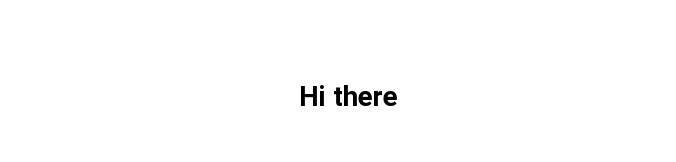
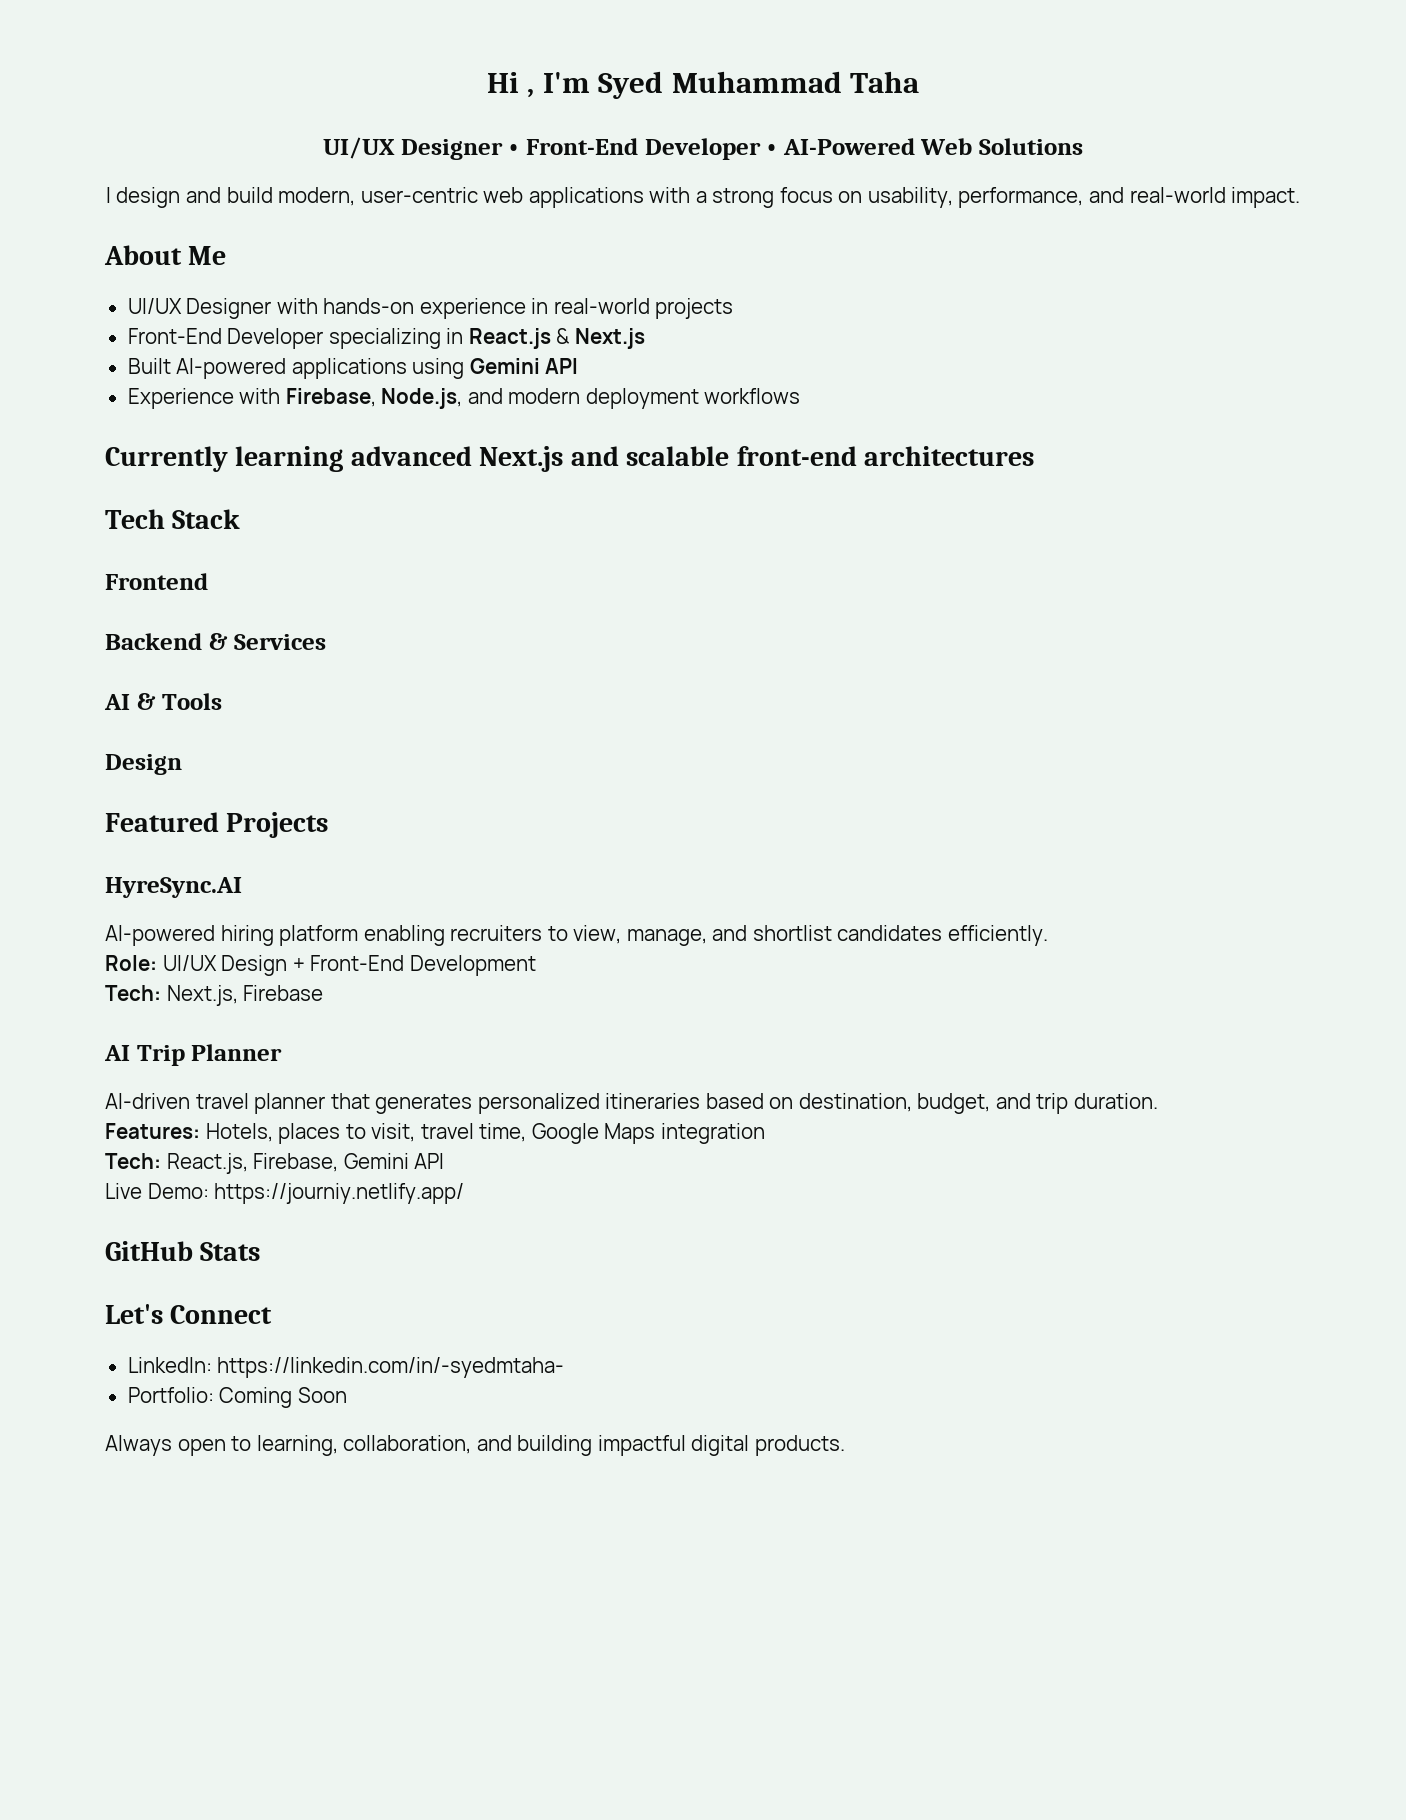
- Hi there
+ Hi , I'm Syed Muhammad Taha
+ UI/UX Designer • Front-End Developer • AI-Powered Web Solutions
+ I design and build modern, user-centric web applications with a strong focus on usability, performance, and real-world impact.
+ About Me
+ UI/UX Designer with hands-on experience in real-world projects
+ Front-End Developer specializing in React.js & Next.js
+ Built AI-powered applications using Gemini API
+ Experience with Firebase, Node.js, and modern deployment workflows
+ Currently learning advanced Next.js and scalable front-end architectures
+ Tech Stack
+ Frontend
+ Backend & Services
+ AI & Tools
+ Design
+ Featured Projects
+ HyreSync.AI
+ AI-powered hiring platform enabling recruiters to view, manage, and shortlist candidates efficiently.
+ Role: UI/UX Design + Front-End Development
+ Tech: Next.js, Firebase
+ AI Trip Planner
+ AI-driven travel planner that generates personalized itineraries based on destination, budget, and trip duration.
+ Features: Hotels, places to visit, travel time, Google Maps integration
+ Tech: React.js, Firebase, Gemini API
+ Live Demo: https://journiy.netlify.app/
+ GitHub Stats
+ Let's Connect
+ LinkedIn: https://linkedin.com/in/-syedmtaha-
+ Portfolio: Coming Soon
+ Always open to learning, collaboration, and building impactful digital products.

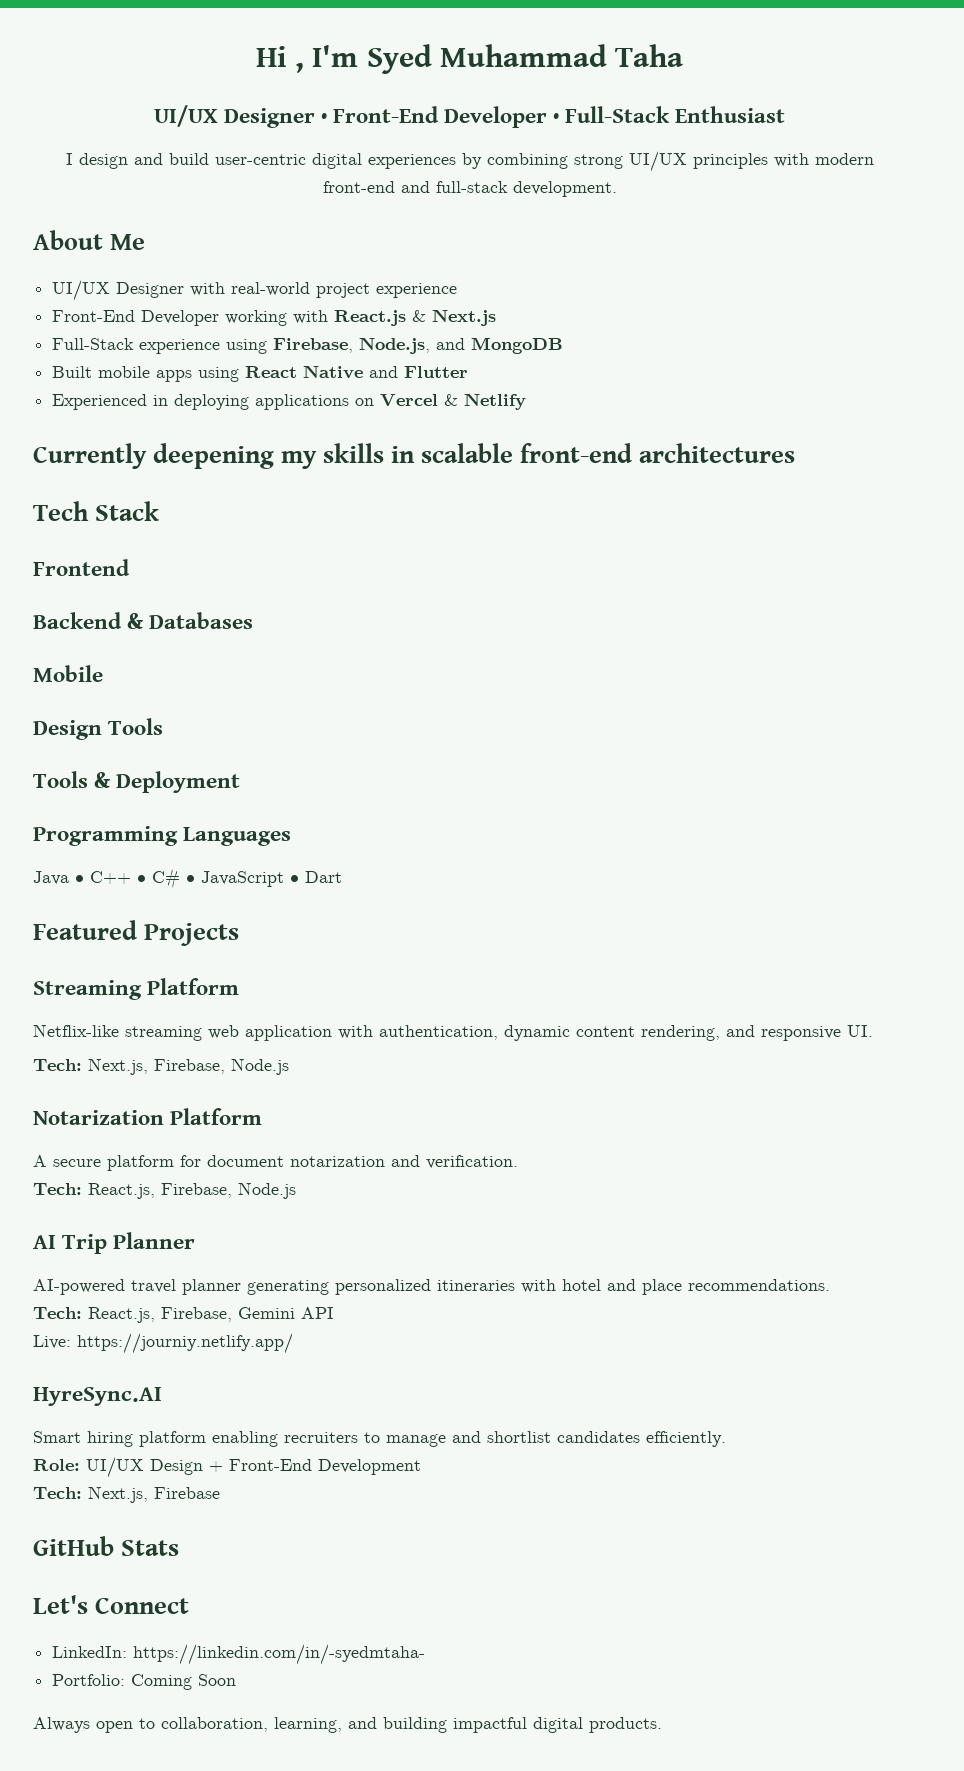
- UI/UX Designer • Front-End Developer • AI-Powered Web Solutions
+ UI/UX Designer • Front-End Developer • Full-Stack Enthusiast
- I design and build modern, user-centric web applications with a strong focus on usability, performance, and real-world impact.
+ I design and build user-centric digital experiences by combining strong UI/UX principles with modern front-end and full-stack development.
- UI/UX Designer with hands-on experience in real-world projects
- Front-End Developer specializing in React.js & Next.js
+ UI/UX Designer with real-world project experience
+ Front-End Developer working with React.js & Next.js
- Built AI-powered applications using Gemini API
- Experience with Firebase, Node.js, and modern deployment workflows
- Currently learning advanced Next.js and scalable front-end architectures
+ Full-Stack experience using Firebase, Node.js, and MongoDB
+ Built mobile apps using React Native and Flutter
+ Experienced in deploying applications on Vercel & Netlify
+ Currently deepening my skills in scalable front-end architectures
- Backend & Services
- AI & Tools
- Design
+ Backend & Databases
+ Mobile
+ Design Tools
+ Tools & Deployment
+ Programming Languages
+ Java • C++ • C# • JavaScript • Dart
  Featured Projects
+ Streaming Platform
+ Netflix-like streaming web application with authentication, dynamic content rendering, and responsive UI.
+ Tech: Next.js, Firebase, Node.js
+ Notarization Platform
+ A secure platform for document notarization and verification.
+ Tech: React.js, Firebase, Node.js
+ AI Trip Planner
+ AI-powered travel planner generating personalized itineraries with hotel and place recommendations.
+ Tech: React.js, Firebase, Gemini API
+ Live: https://journiy.netlify.app/
- AI-powered hiring platform enabling recruiters to view, manage, and shortlist candidates efficiently.
+ Smart hiring platform enabling recruiters to manage and shortlist candidates efficiently.
- AI Trip Planner
- AI-driven travel planner that generates personalized itineraries based on destination, budget, and trip duration.
- Features: Hotels, places to visit, travel time, Google Maps integration
- Tech: React.js, Firebase, Gemini API
- Live Demo: https://journiy.netlify.app/
- Always open to learning, collaboration, and building impactful digital products.
+ Always open to collaboration, learning, and building impactful digital products.

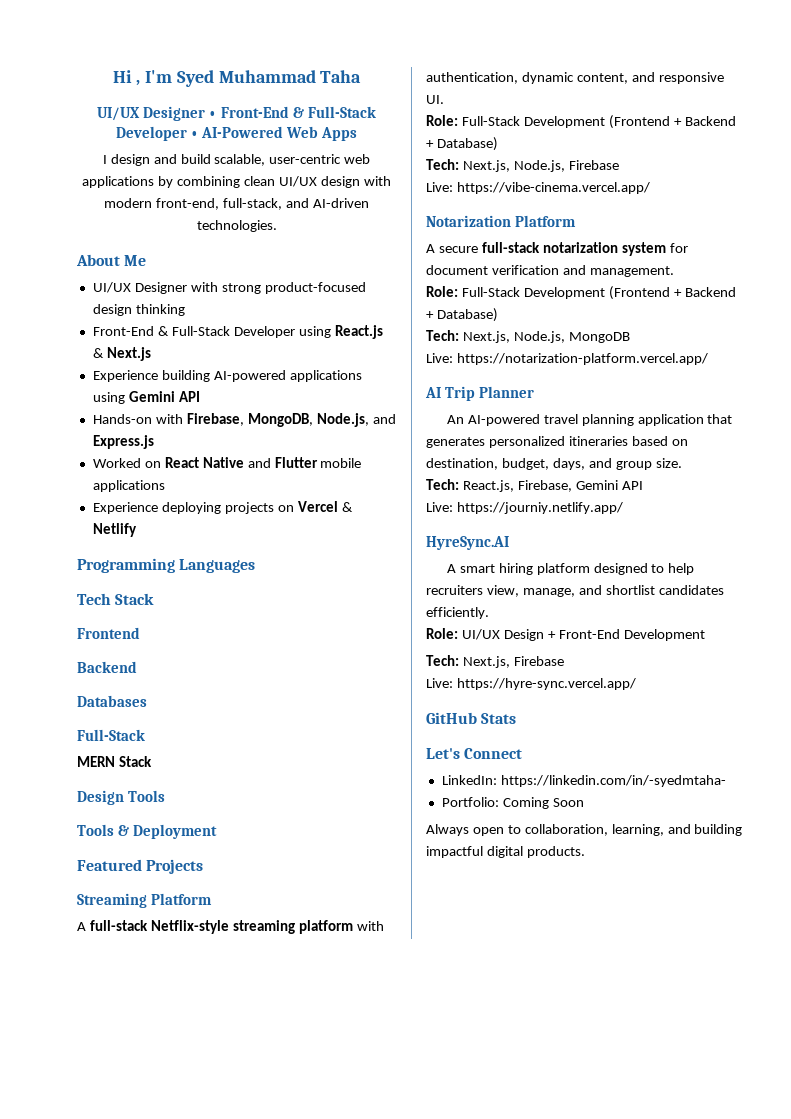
- UI/UX Designer • Front-End Developer • Full-Stack Enthusiast
- I design and build user-centric digital experiences by combining strong UI/UX principles with modern front-end and full-stack development.
+ UI/UX Designer • Front-End & Full-Stack Developer • AI-Powered Web Apps
+ I design and build scalable, user-centric web applications by combining clean UI/UX design with modern front-end, full-stack, and AI-driven technologies.
- UI/UX Designer with real-world project experience
- Front-End Developer working with React.js & Next.js
- Full-Stack experience using Firebase, Node.js, and MongoDB
- Built mobile apps using React Native and Flutter
- Experienced in deploying applications on Vercel & Netlify
+ UI/UX Designer with strong product-focused design thinking
+ Front-End & Full-Stack Developer using React.js & Next.js
+ Experience building AI-powered applications using Gemini API
+ Hands-on with Firebase, MongoDB, Node.js, and Express.js
+ Worked on React Native and Flutter mobile applications
+ Experience deploying projects on Vercel & Netlify
- Currently deepening my skills in scalable front-end architectures
+ Programming Languages
  Frontend
- Backend & Databases
- Mobile
+ Backend
+ Databases
+ Full-Stack
+ MERN Stack
- Programming Languages
- Java • C++ • C# • JavaScript • Dart
- Netflix-like streaming web application with authentication, dynamic content rendering, and responsive UI.
- Tech: Next.js, Firebase, Node.js
+ A full-stack Netflix-style streaming platform with authentication, dynamic content, and responsive UI.
+ Role: Full-Stack Development (Frontend + Backend + Database)
+ Tech: Next.js, Node.js, Firebase
+ Live: https://vibe-cinema.vercel.app/
  Notarization Platform
- A secure platform for document notarization and verification.
- Tech: React.js, Firebase, Node.js
+ A secure full-stack notarization system for document verification and management.
+ Role: Full-Stack Development (Frontend + Backend + Database)
+ Tech: Next.js, Node.js, MongoDB
+ Live: https://notarization-platform.vercel.app/
- AI-powered travel planner generating personalized itineraries with hotel and place recommendations.
+ An AI-powered travel planning application that generates personalized itineraries based on destination, budget, days, and group size.
- Smart hiring platform enabling recruiters to manage and shortlist candidates efficiently.
+ A smart hiring platform designed to help recruiters view, manage, and shortlist candidates efficiently.
+ Live: https://hyre-sync.vercel.app/

